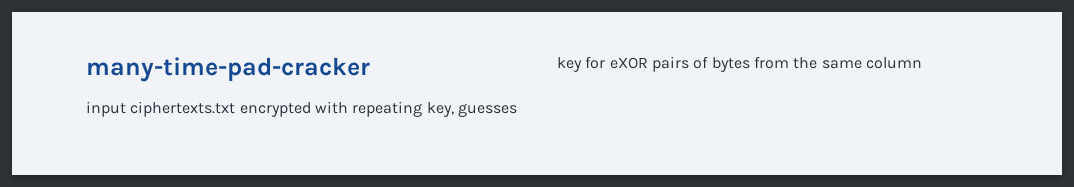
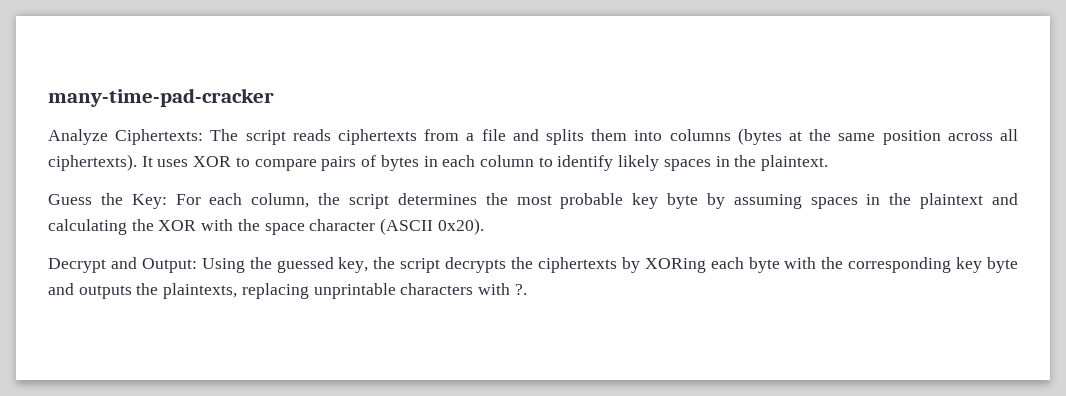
- input ciphertexts.txt encrypted with repeating key, guesses key for eXOR pairs of bytes from the same column
+ Analyze Ciphertexts: The script reads ciphertexts from a file and splits them into columns (bytes at the same position across all ciphertexts). It uses XOR to compare pairs of bytes in each column to identify likely spaces in the plaintext.
+ Guess the Key: For each column, the script determines the most probable key byte by assuming spaces in the plaintext and calculating the XOR with the space character (ASCII 0x20).
+ Decrypt and Output: Using the guessed key, the script decrypts the ciphertexts by XORing each byte with the corresponding key byte and outputs the plaintexts, replacing unprintable characters with ?.

